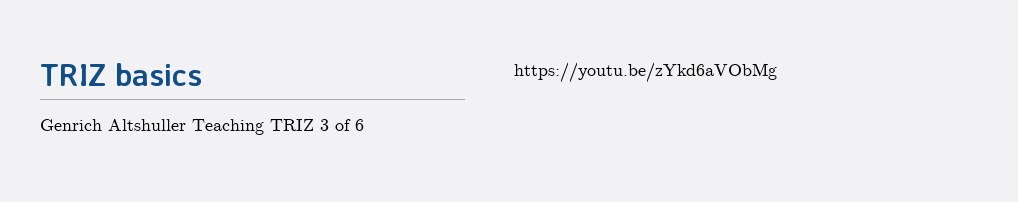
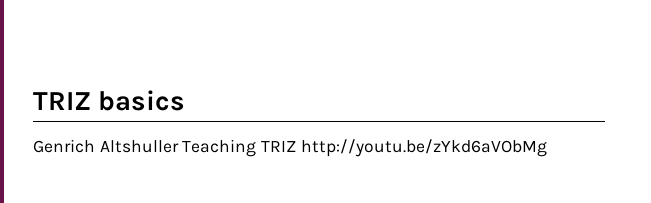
- Genrich Altshuller Teaching TRIZ 3 of 6 https://youtu.be/zYkd6aVObMg
+ Genrich Altshuller Teaching TRIZ http://youtu.be/zYkd6aVObMg

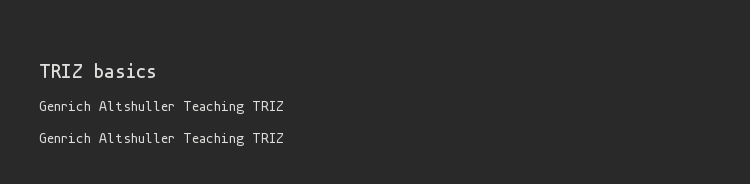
  TRIZ basics
- Genrich Altshuller Teaching TRIZ http://youtu.be/zYkd6aVObMg
+ Genrich Altshuller Teaching TRIZ
+ Genrich Altshuller Teaching TRIZ

